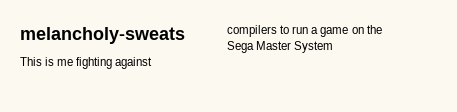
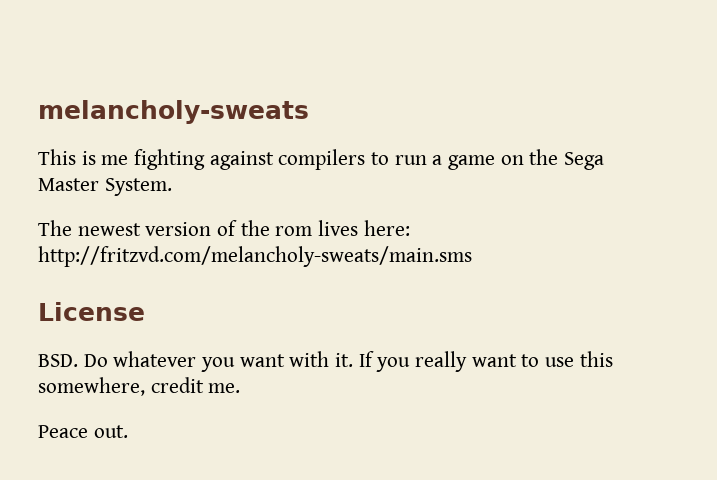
- This is me fighting against compilers to run a game on the Sega Master System
+ This is me fighting against compilers to run a game on the Sega Master System.
+ The newest version of the rom lives here: http://fritzvd.com/melancholy-sweats/main.sms
+ License
+ BSD. Do whatever you want with it. If you really want to use this somewhere, credit me.
+ Peace out.

